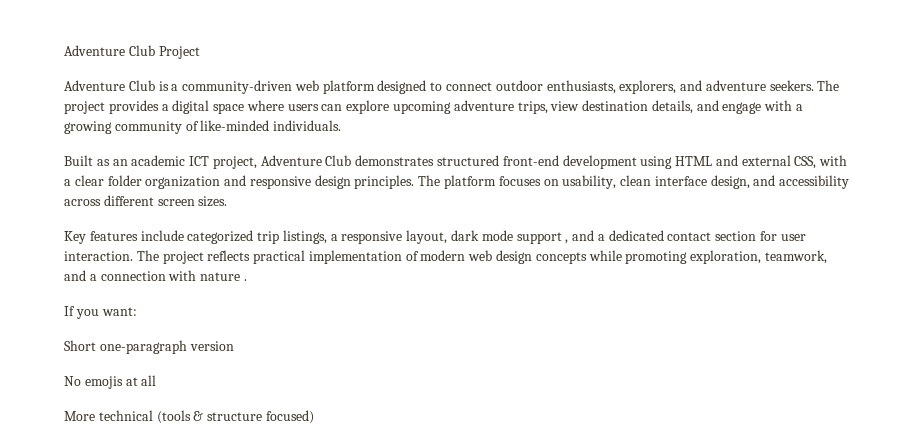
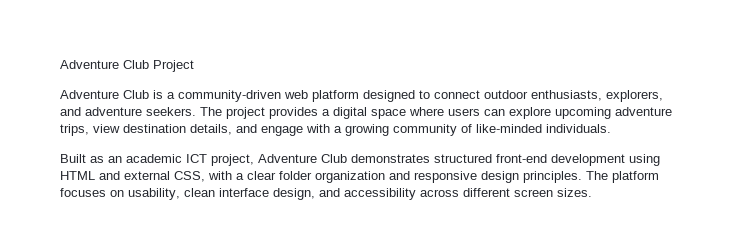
- Key features include categorized trip listings, a responsive layout, dark mode support , and a dedicated contact section for user interaction. The project reflects practical implementation of modern web design concepts while promoting exploration, teamwork, and a connection with nature .
- If you want:
- Short one-paragraph version
- No emojis at all
- More technical (tools & structure focused)

